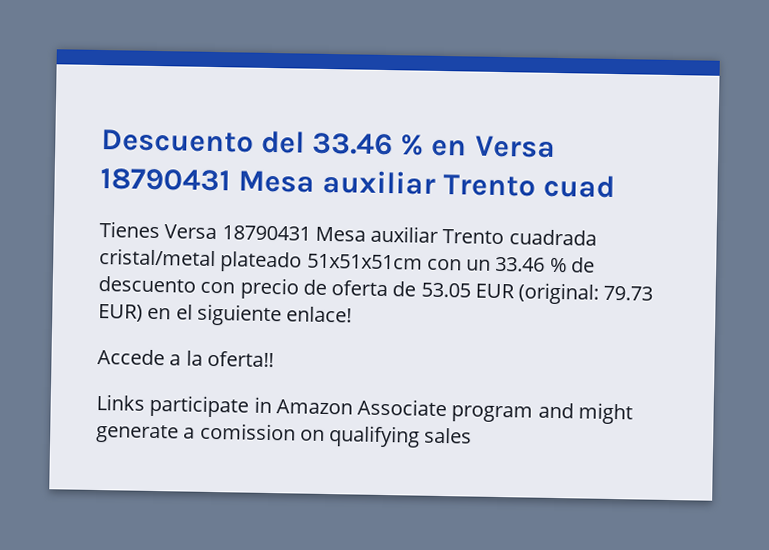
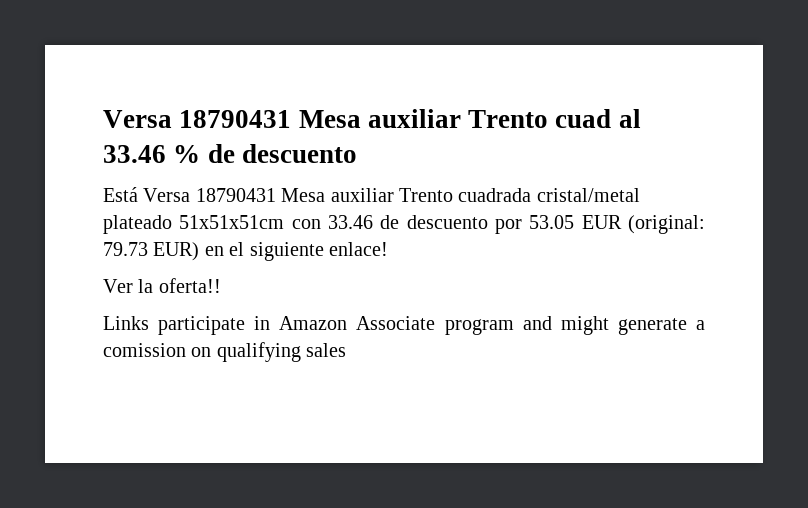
- Descuento del 33.46 % en Versa 18790431 Mesa auxiliar Trento cuad
- Tienes Versa 18790431 Mesa auxiliar Trento cuadrada cristal/metal plateado 51x51x51cm con un 33.46 % de descuento con precio de oferta de 53.05 EUR (original: 79.73 EUR) en el siguiente enlace!
+ Versa 18790431 Mesa auxiliar Trento cuad al 33.46 % de descuento
+ Está Versa 18790431 Mesa auxiliar Trento cuadrada cristal/metal plateado 51x51x51cm con 33.46 de descuento por 53.05 EUR (original: 79.73 EUR) en el siguiente enlace!
- Accede a la oferta!!
+ Ver la oferta!!

